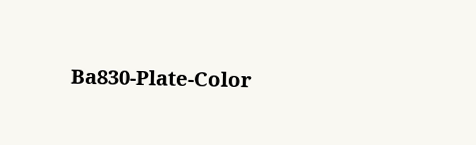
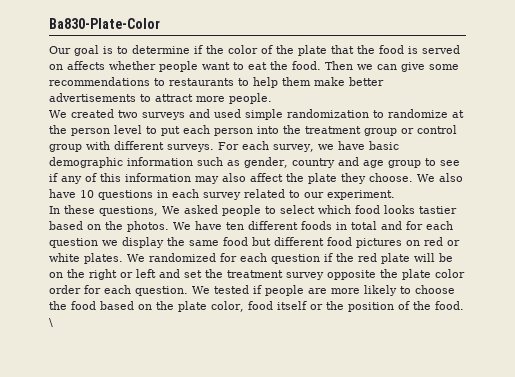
+ Our goal is to determine if the color of the plate that the food is served on affects whether people want to eat the food. Then we can give some recommendations to restaurants to help them make better advertisements to attract more people.
+ We created two surveys and used simple randomization to randomize at the person level to put each person into the treatment group or control group with different surveys. For each survey, we have basic demographic information such as gender, country and age group to see if any of this information may also affect the plate they choose. We also have 10 questions in each survey related to our experiment.
+ In these questions, We asked people to select which food looks tastier based on the photos. We have ten different foods in total and for each question we display the same food but different food pictures on red or white plates. We randomized for each question if the red plate will be on the right or left and set the treatment survey opposite the plate color order for each question. We tested if people are more likely to choose the food based on the plate color, food itself or the position of the food. \

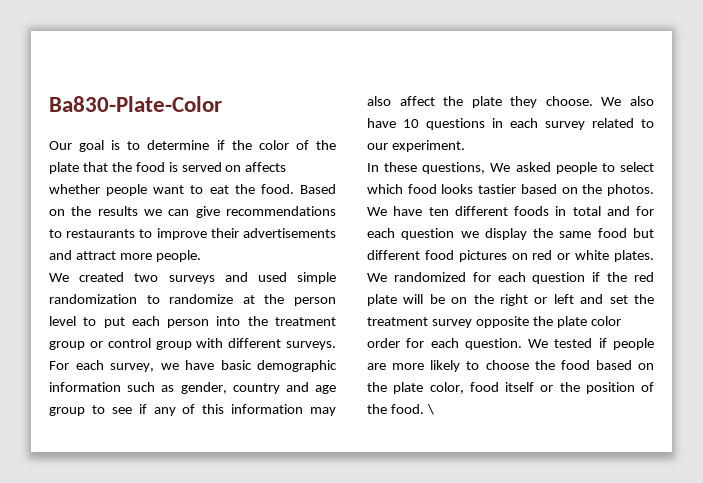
- Then we can give some recommendations to restaurants to help them make better advertisements to attract more people.
+ Based on the results we can give recommendations to restaurants to improve their advertisements and attract more people.

